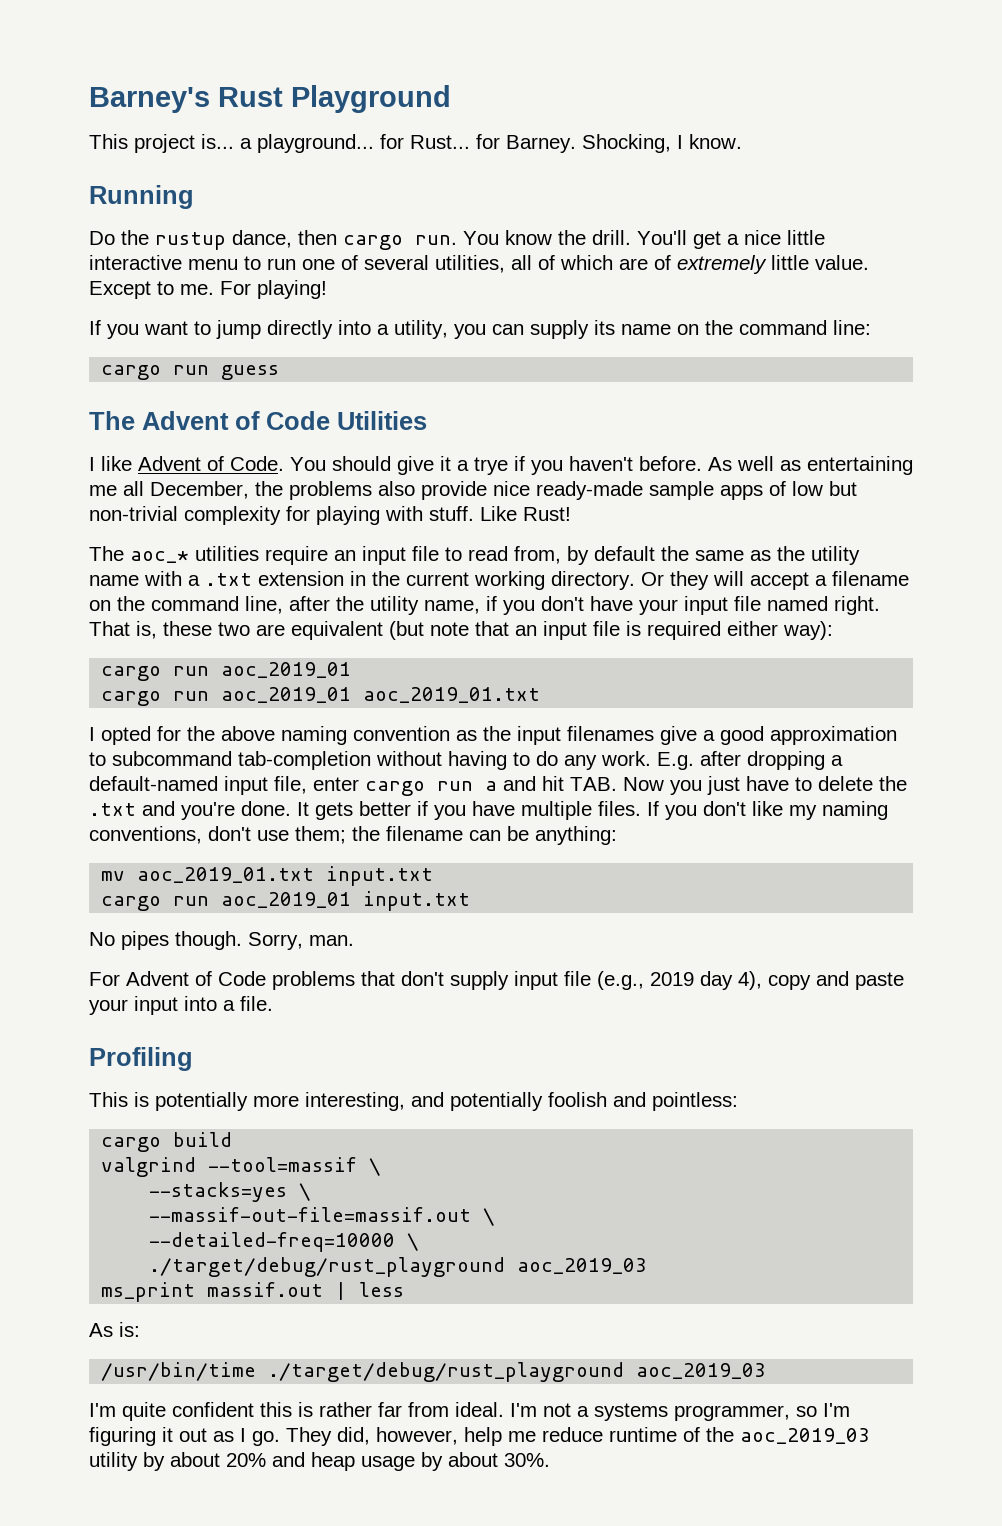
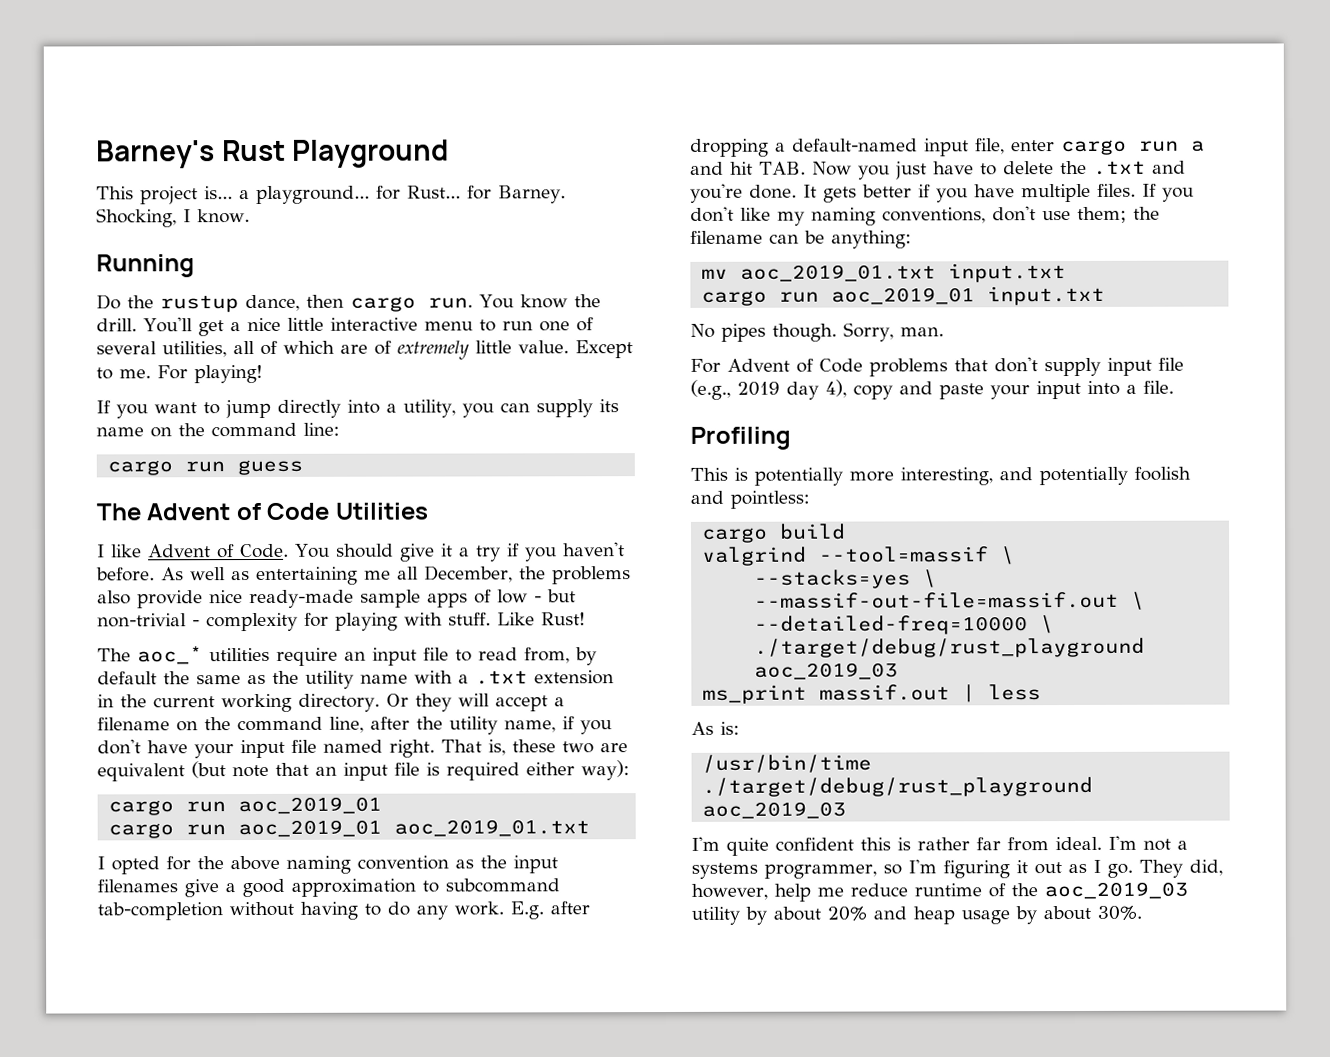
- You should give it a trye if you haven't before.
+ You should give it a try if you haven't before.
- As well as entertaining me all December, the problems also provide nice ready-made sample apps of low but non-trivial complexity for playing with stuff.
+ As well as entertaining me all December, the problems also provide nice ready-made sample apps of low - but non-trivial - complexity for playing with stuff.

